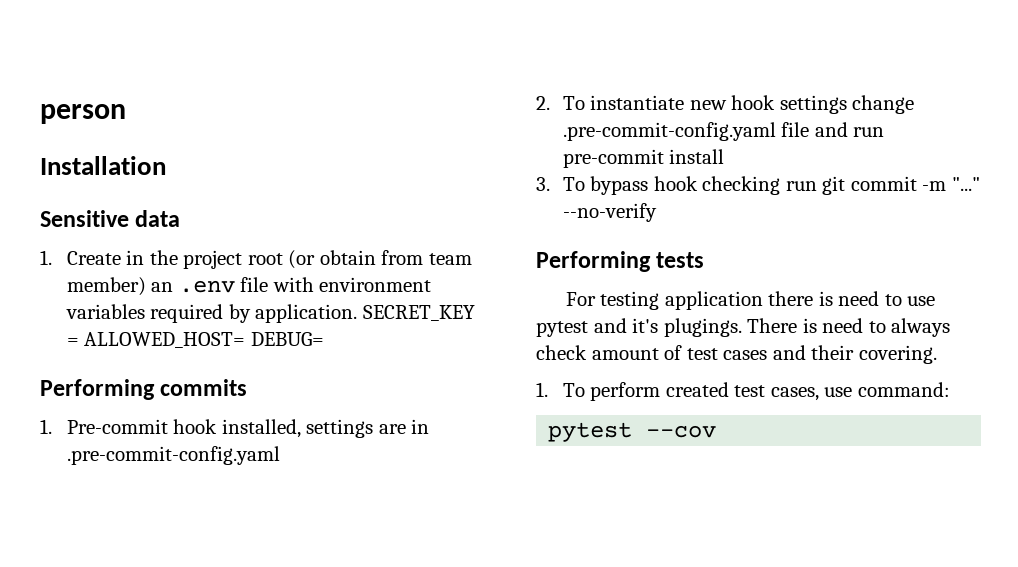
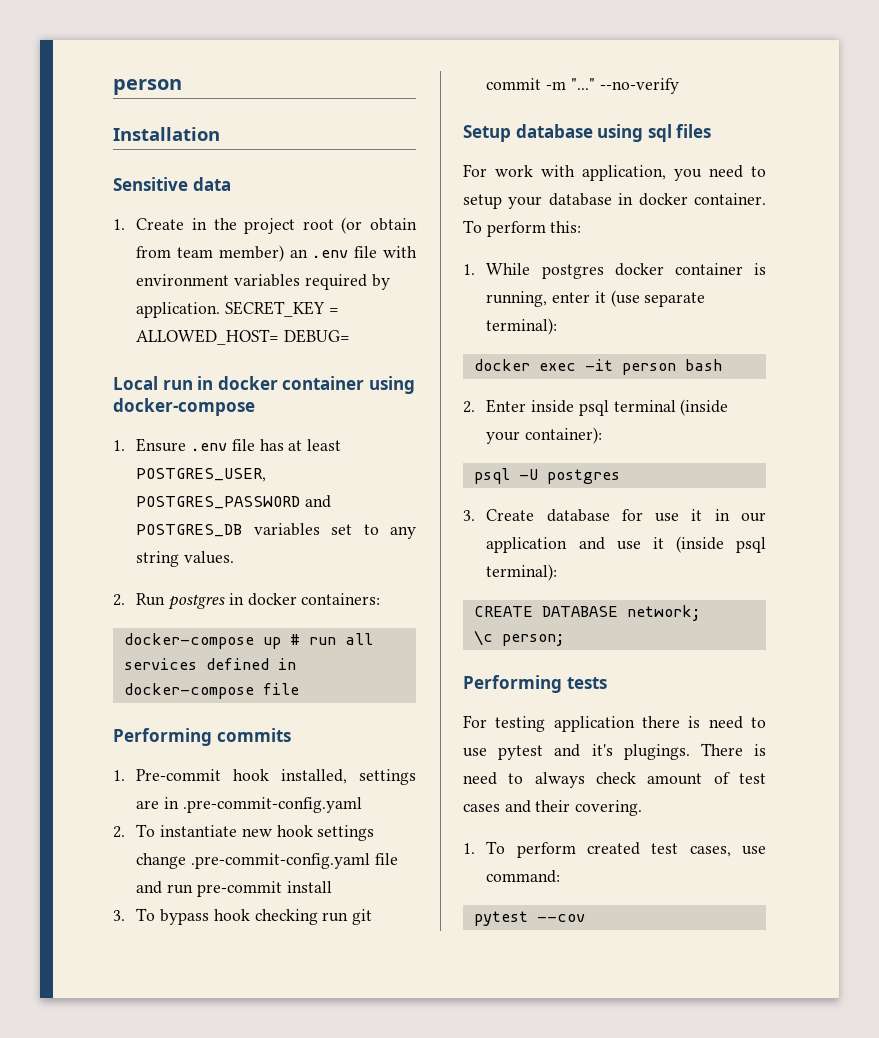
+ Local run in docker container using docker-compose
+ 1. Ensure .env file has at least POSTGRES_USER, POSTGRES_PASSWORD and POSTGRES_DB variables set to any string values.
+ 2. Run postgres in docker containers:
+ docker-compose up # run all services defined in docker-compose file
+ Setup database using sql files
+ For work with application, you need to setup your database in docker container. To perform this:
+ 1. While postgres docker container is running, enter it (use separate terminal):
+ docker exec -it person bash
+ 2. Enter inside psql terminal (inside your container):
+ psql -U postgres
+ 3. Create database for use it in our application and use it (inside psql terminal):
+ CREATE DATABASE network;
+ \c person;

